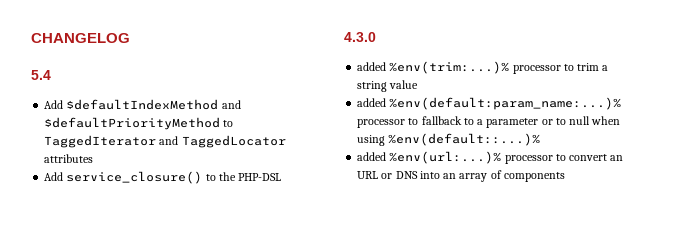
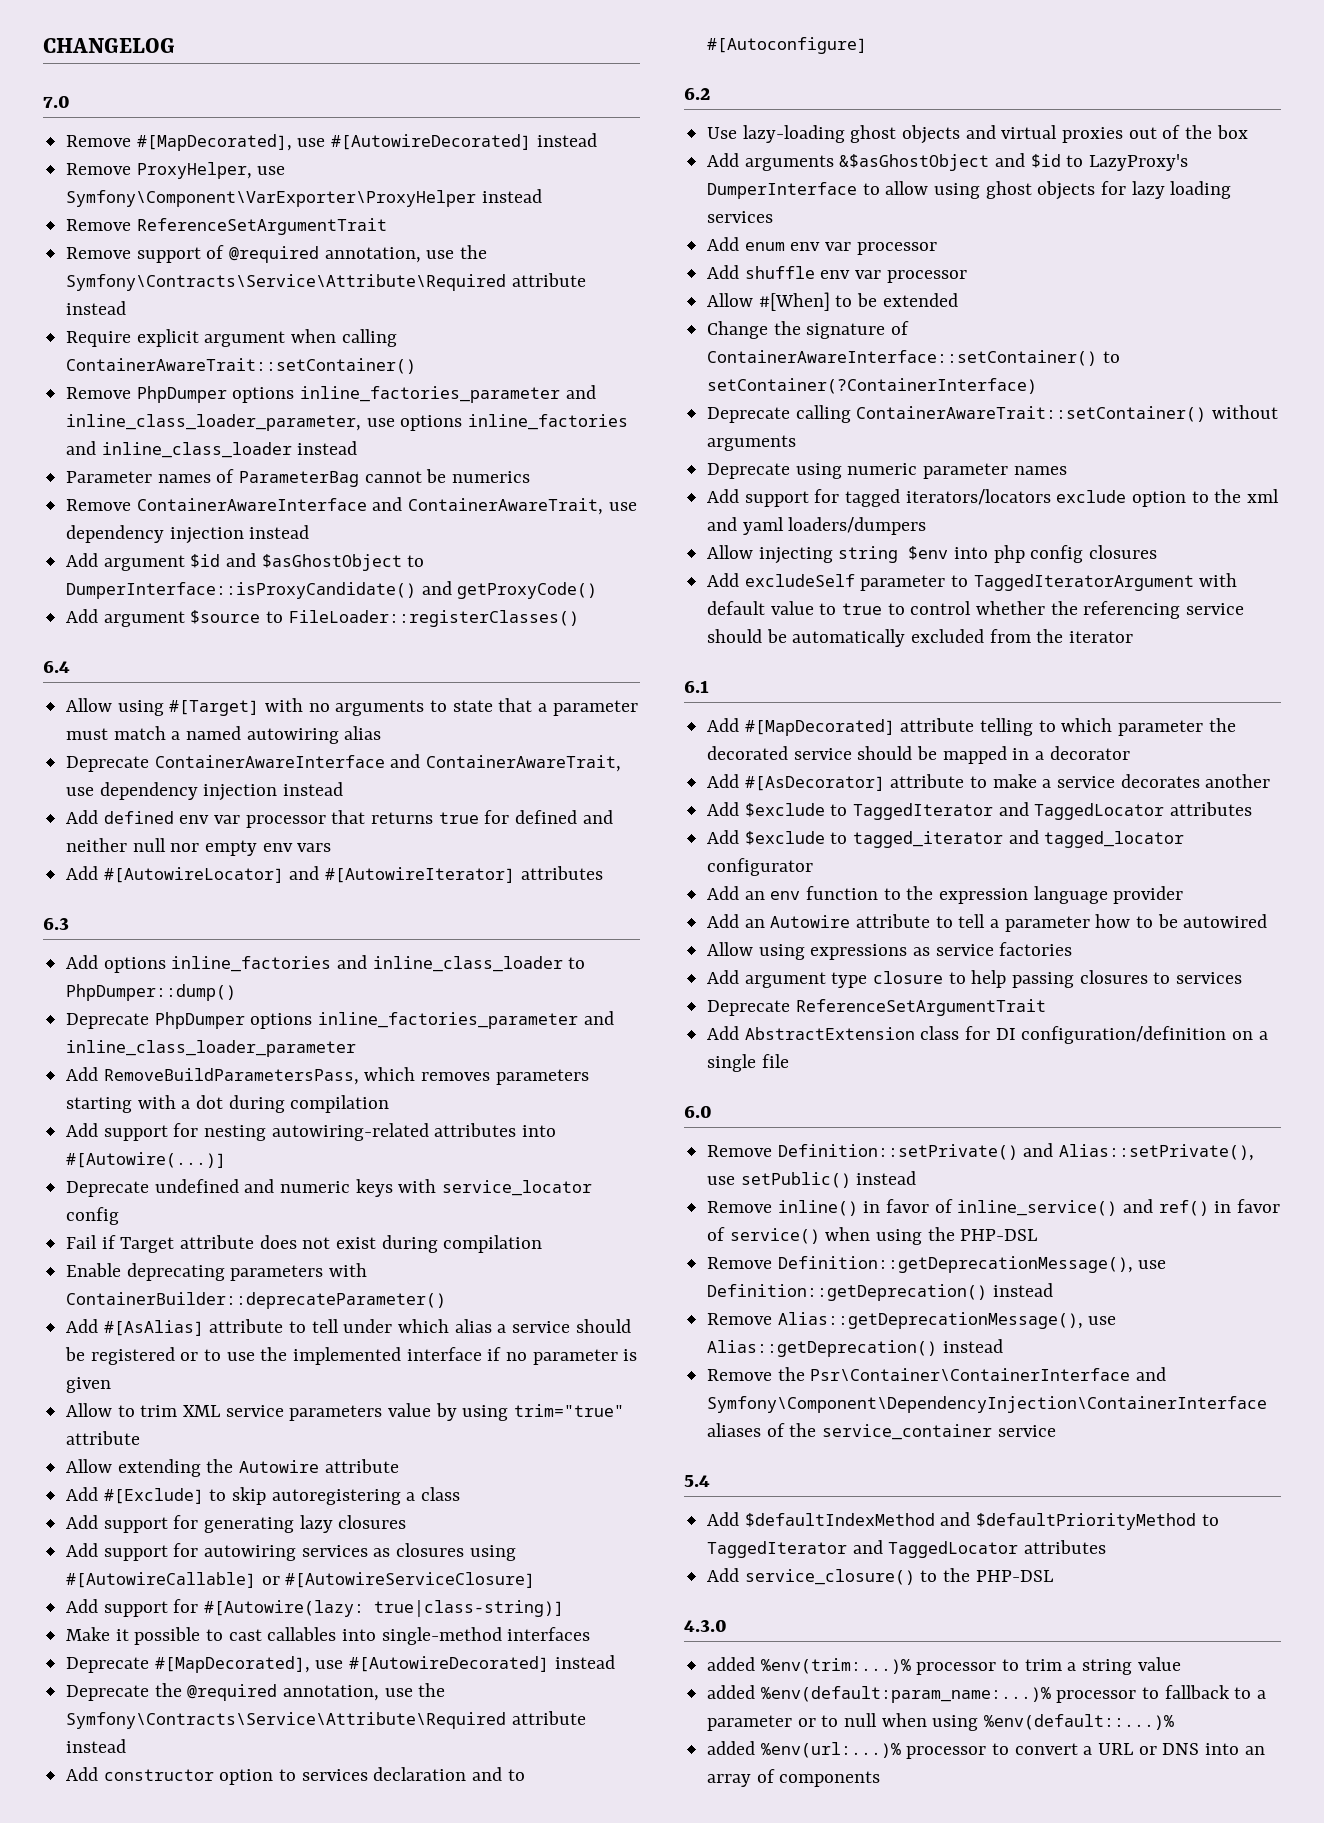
+ 7.0
+ Remove #[MapDecorated], use #[AutowireDecorated] instead
+ Remove ProxyHelper, use Symfony\Component\VarExporter\ProxyHelper instead
+ Remove ReferenceSetArgumentTrait
+ Remove support of @required annotation, use the Symfony\Contracts\Service\Attribute\Required attribute instead
+ Require explicit argument when calling ContainerAwareTrait::setContainer()
+ Remove PhpDumper options inline_factories_parameter and inline_class_loader_parameter, use options inline_factories and inline_class_loader instead
+ Parameter names of ParameterBag cannot be numerics
+ Remove ContainerAwareInterface and ContainerAwareTrait, use dependency injection instead
+ Add argument $id and $asGhostObject to DumperInterface::isProxyCandidate() and getProxyCode()
+ Add argument $source to FileLoader::registerClasses()
+ 6.4
+ Allow using #[Target] with no arguments to state that a parameter must match a named autowiring alias
+ Deprecate ContainerAwareInterface and ContainerAwareTrait, use dependency injection instead
+ Add defined env var processor that returns true for defined and neither null nor empty env vars
+ Add #[AutowireLocator] and #[AutowireIterator] attributes
+ 6.3
+ Add options inline_factories and inline_class_loader to PhpDumper::dump()
+ Deprecate PhpDumper options inline_factories_parameter and inline_class_loader_parameter
+ Add RemoveBuildParametersPass, which removes parameters starting with a dot during compilation
+ Add support for nesting autowiring-related attributes into #[Autowire(...)]
+ Deprecate undefined and numeric keys with service_locator config
+ Fail if Target attribute does not exist during compilation
+ Enable deprecating parameters with ContainerBuilder::deprecateParameter()
+ Add #[AsAlias] attribute to tell under which alias a service should be registered or to use the implemented interface if no parameter is given
+ Allow to trim XML service parameters value by using trim="true" attribute
+ Allow extending the Autowire attribute
+ Add #[Exclude] to skip autoregistering a class
+ Add support for generating lazy closures
+ Add support for autowiring services as closures using #[AutowireCallable] or #[AutowireServiceClosure]
+ Add support for #[Autowire(lazy: true|class-string)]
+ Make it possible to cast callables into single-method interfaces
+ Deprecate #[MapDecorated], use #[AutowireDecorated] instead
+ Deprecate the @required annotation, use the Symfony\Contracts\Service\Attribute\Required attribute instead
+ Add constructor option to services declaration and to #[Autoconfigure]
+ 6.2
+ Use lazy-loading ghost objects and virtual proxies out of the box
+ Add arguments &$asGhostObject and $id to LazyProxy's DumperInterface to allow using ghost objects for lazy loading services
+ Add enum env var processor
+ Add shuffle env var processor
+ Allow #[When] to be extended
+ Change the signature of ContainerAwareInterface::setContainer() to setContainer(?ContainerInterface)
+ Deprecate calling ContainerAwareTrait::setContainer() without arguments
+ Deprecate using numeric parameter names
+ Add support for tagged iterators/locators exclude option to the xml and yaml loaders/dumpers
+ Allow injecting string $env into php config closures
+ Add excludeSelf parameter to TaggedIteratorArgument with default value to true to control whether the referencing service should be automatically excluded from the iterator
+ 6.1
+ Add #[MapDecorated] attribute telling to which parameter the decorated service should be mapped in a decorator
+ Add #[AsDecorator] attribute to make a service decorates another
+ Add $exclude to TaggedIterator and TaggedLocator attributes
+ Add $exclude to tagged_iterator and tagged_locator configurator
+ Add an env function to the expression language provider
+ Add an Autowire attribute to tell a parameter how to be autowired
+ Allow using expressions as service factories
+ Add argument type closure to help passing closures to services
+ Deprecate ReferenceSetArgumentTrait
+ Add AbstractExtension class for DI configuration/definition on a single file
+ 6.0
+ Remove Definition::setPrivate() and Alias::setPrivate(), use setPublic() instead
+ Remove inline() in favor of inline_service() and ref() in favor of service() when using the PHP-DSL
+ Remove Definition::getDeprecationMessage(), use Definition::getDeprecation() instead
+ Remove Alias::getDeprecationMessage(), use Alias::getDeprecation() instead
+ Remove the Psr\Container\ContainerInterface and Symfony\Component\DependencyInjection\ContainerInterface aliases of the service_container service
- added %env(url:...)% processor to convert an URL or DNS into an array of components
+ added %env(url:...)% processor to convert a URL or DNS into an array of components

